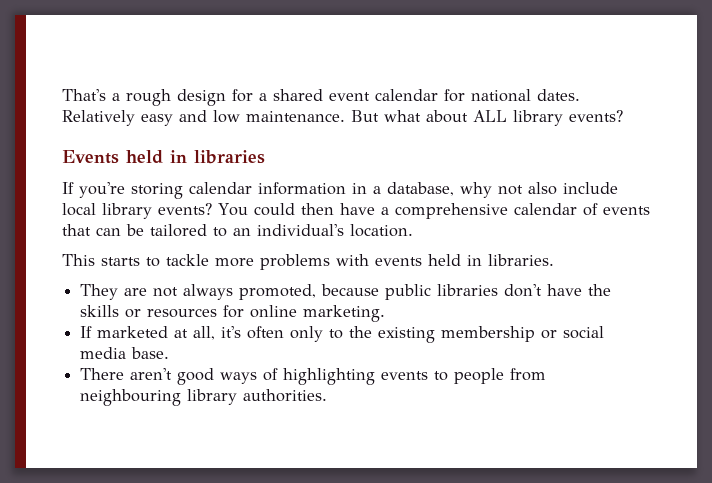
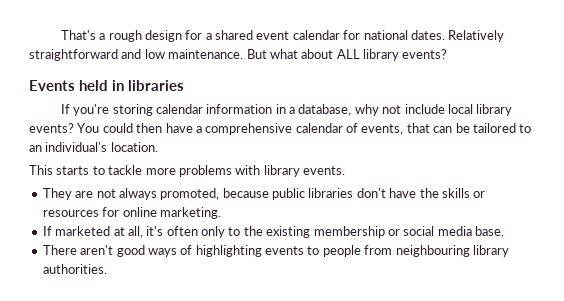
- Relatively easy and low maintenance.
+ Relatively straightforward and low maintenance.
- If you're storing calendar information in a database, why not also include local library events?
+ If you're storing calendar information in a database, why not include local library events?
- You could then have a comprehensive calendar of events that can be tailored to an individual's location.
+ You could then have a comprehensive calendar of events, that can be tailored to an individual's location.
- This starts to tackle more problems with events held in libraries.
+ This starts to tackle more problems with library events.

